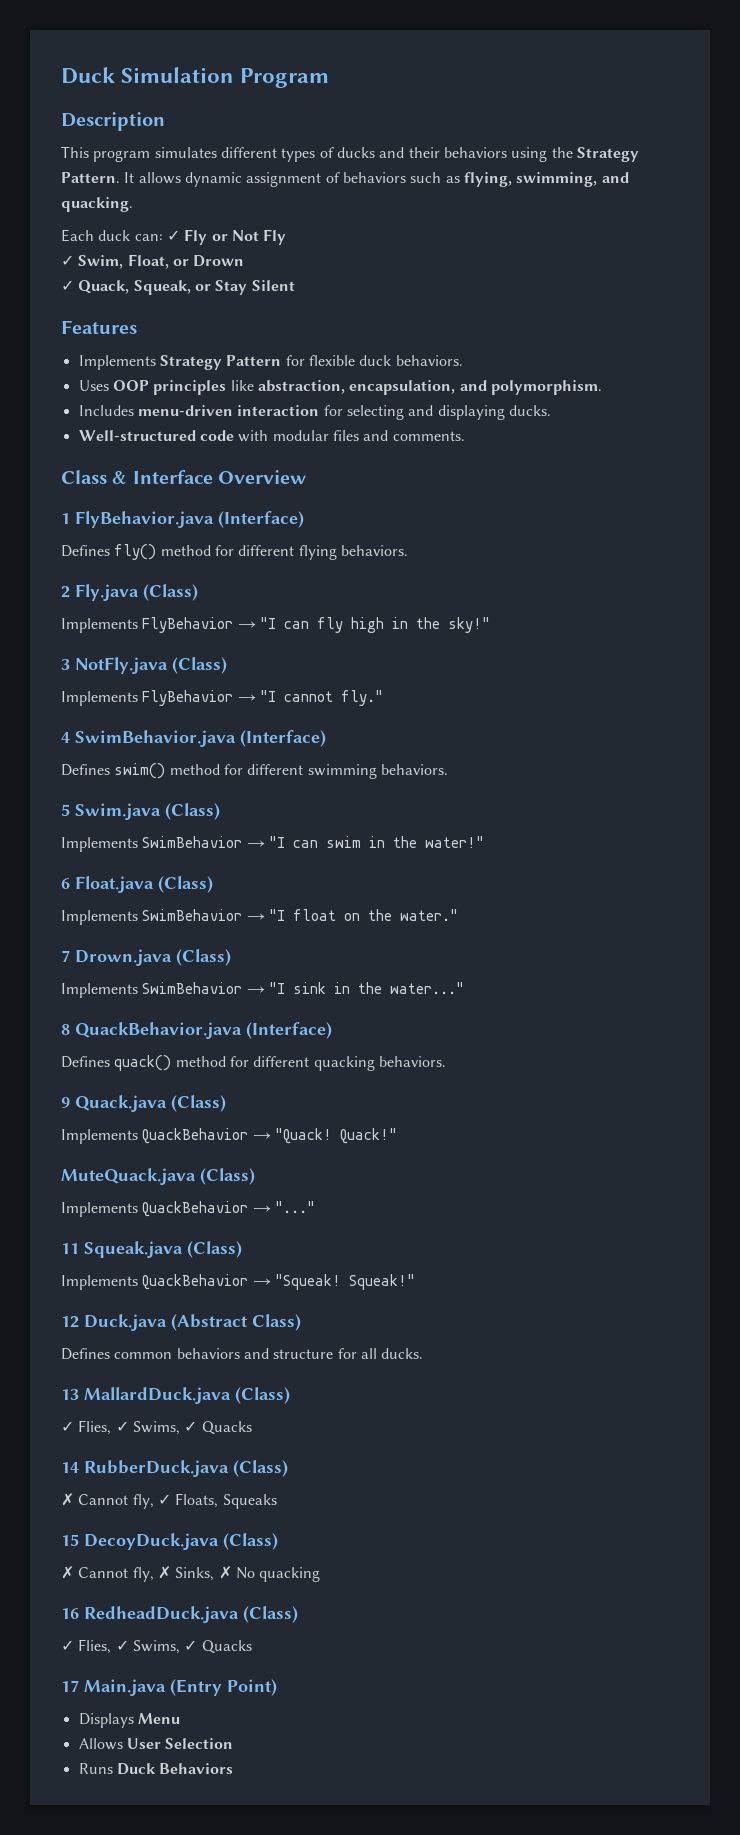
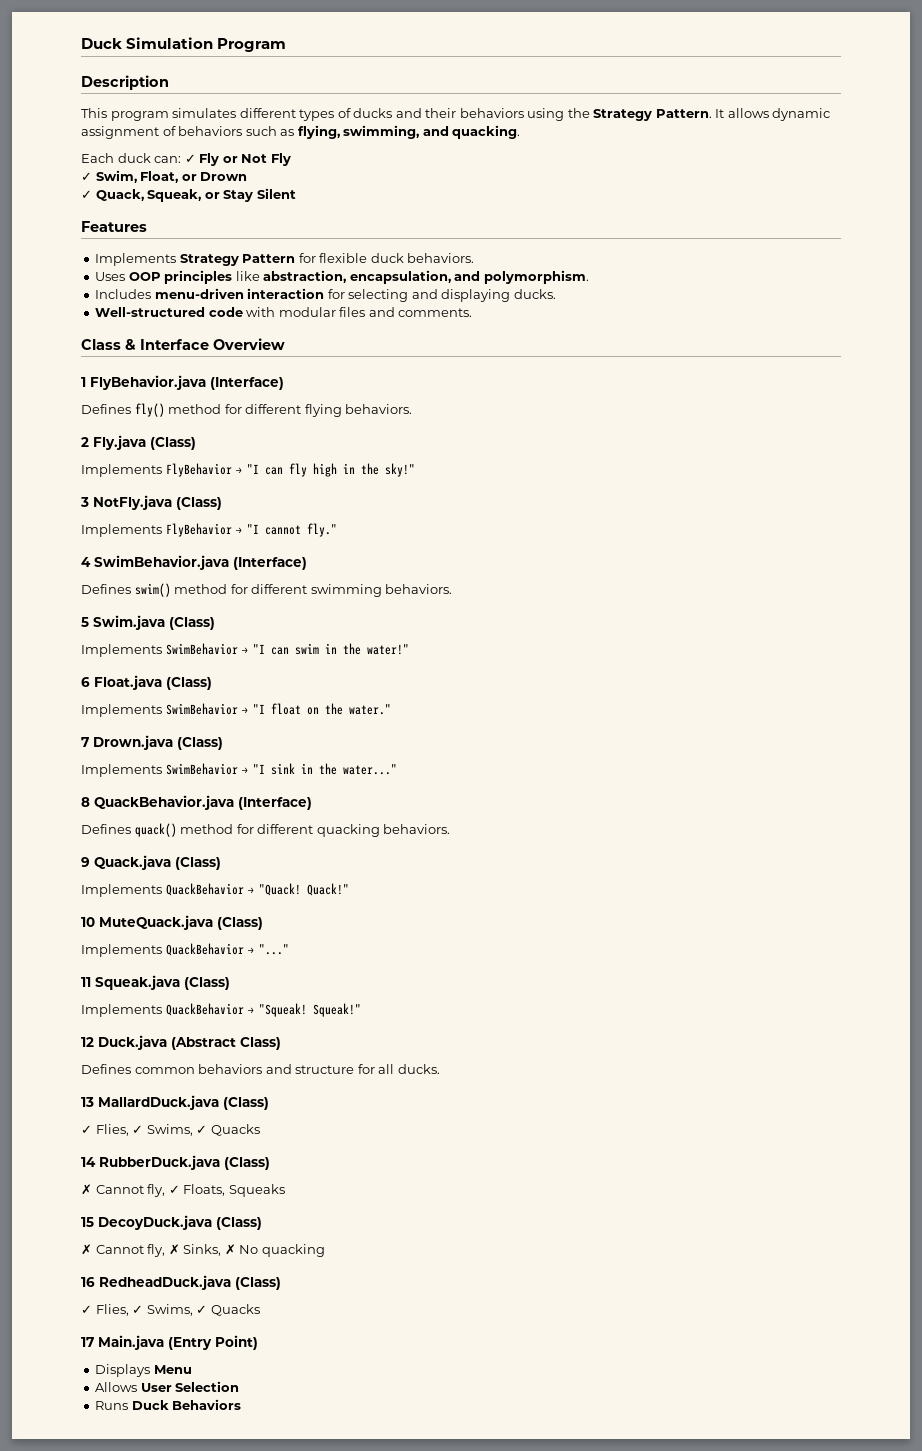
- MuteQuack.java (Class)
+ 10 MuteQuack.java (Class)

